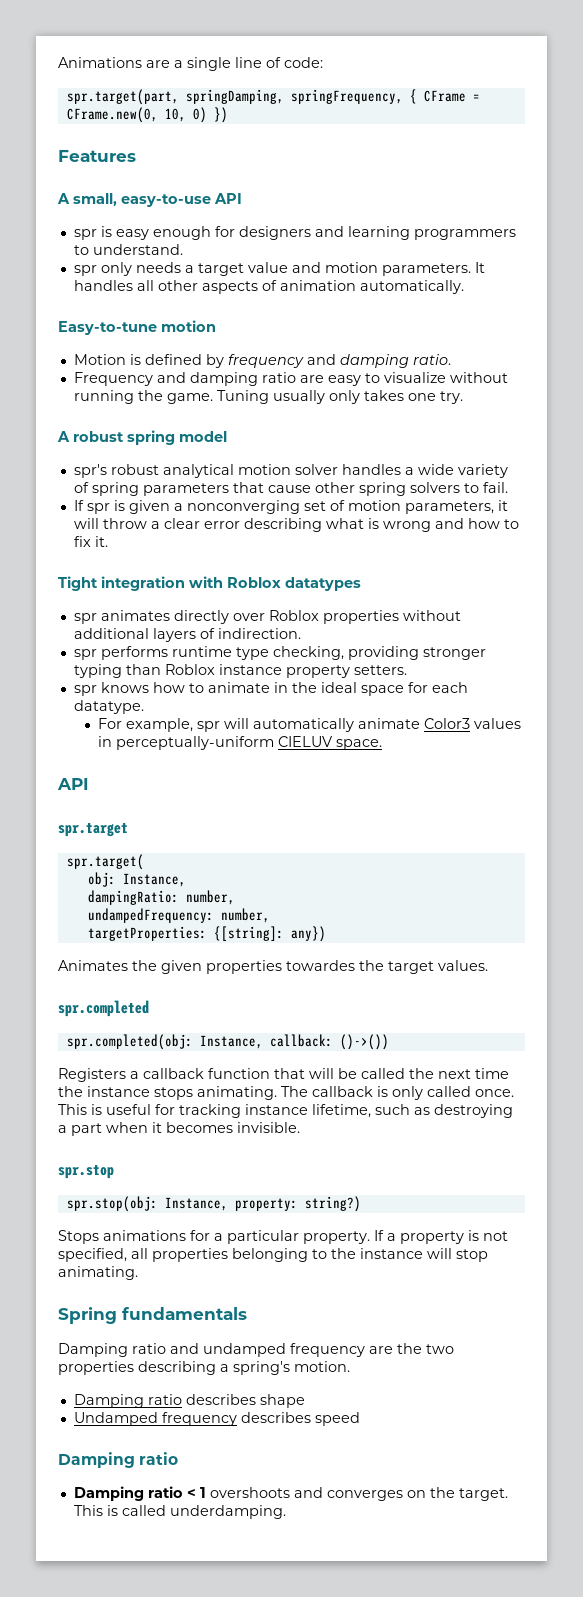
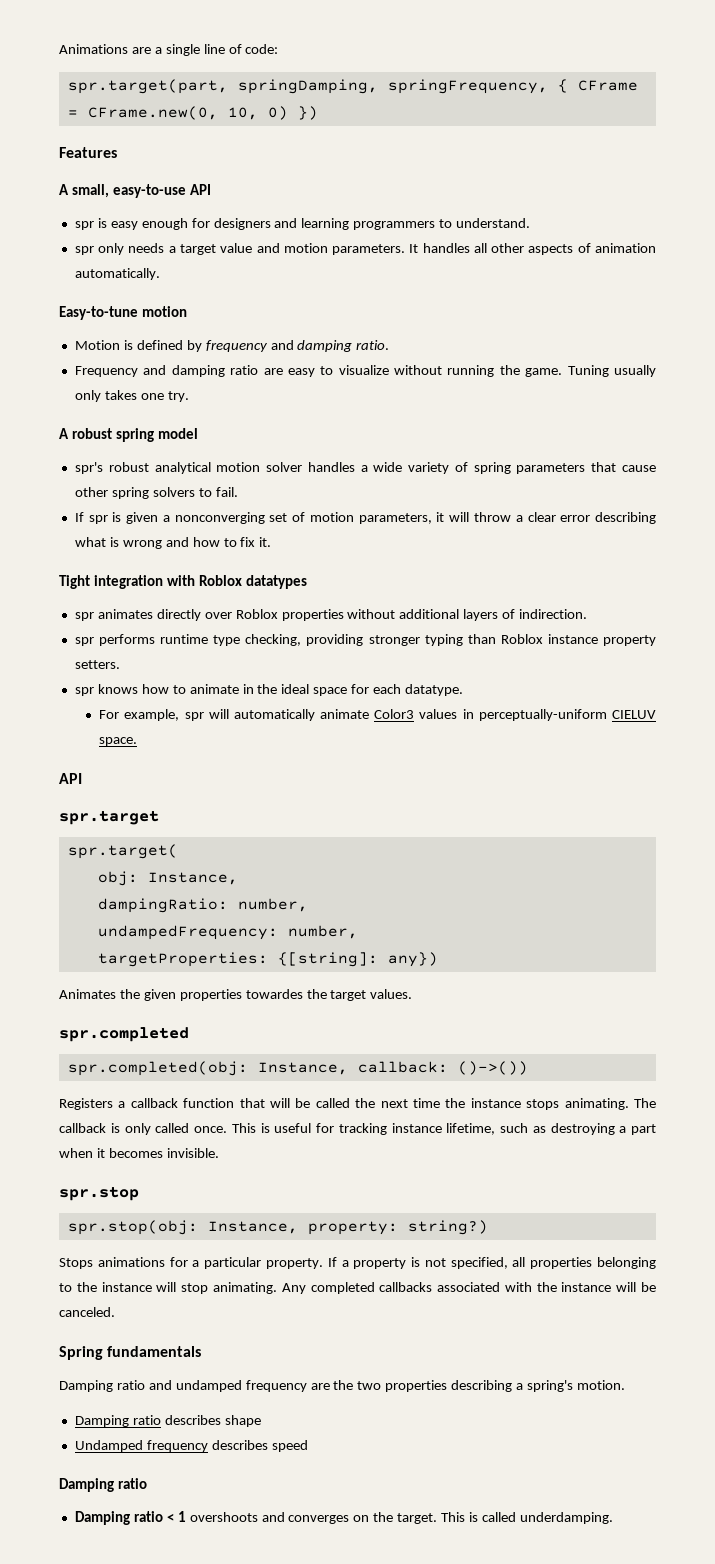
+ Any completed callbacks associated with the instance will be canceled.

